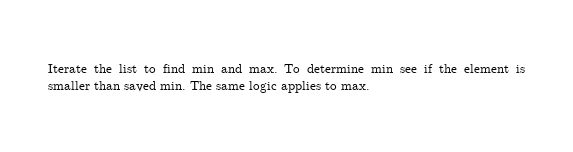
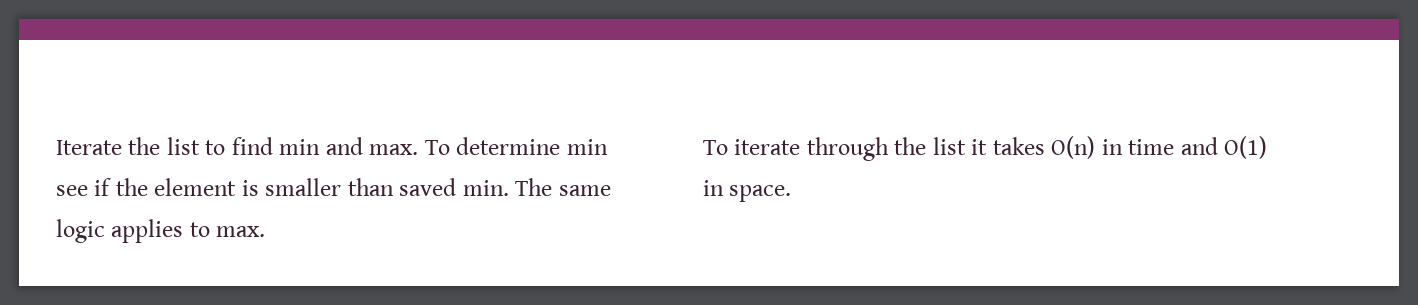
+ To iterate through the list it takes O(n) in time and O(1) in space.

